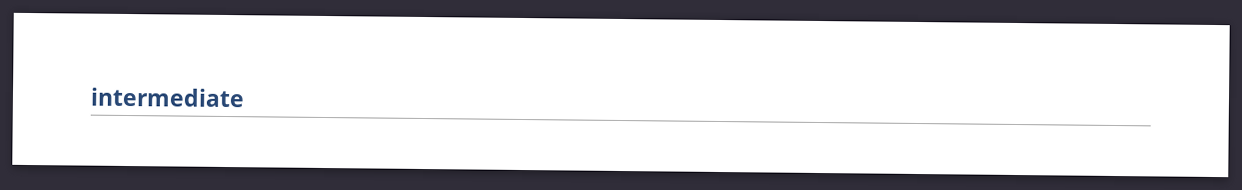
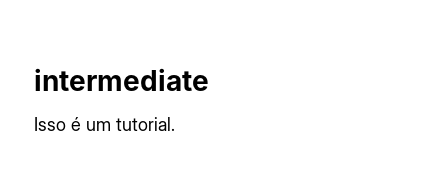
+ Isso é um tutorial.

